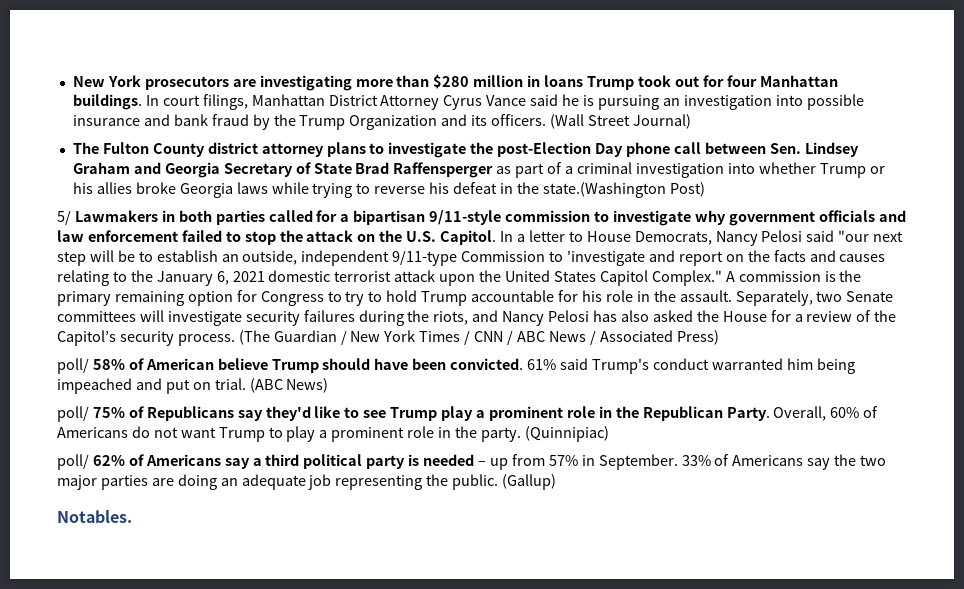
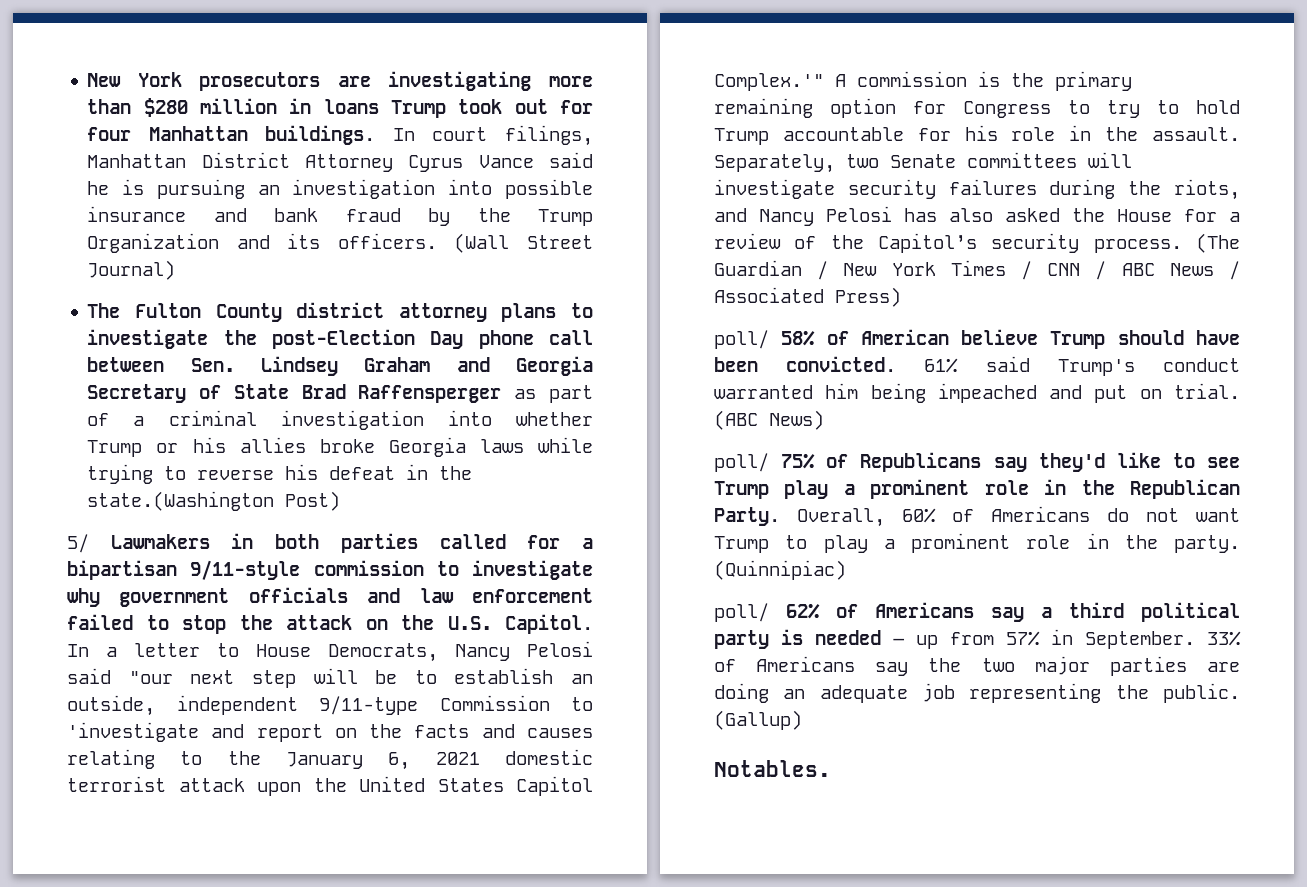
- In a letter to House Democrats, Nancy Pelosi said "our next step will be to establish an outside, independent 9/11-type Commission to 'investigate and report on the facts and causes relating to the January 6, 2021 domestic terrorist attack upon the United States Capitol Complex."
+ In a letter to House Democrats, Nancy Pelosi said "our next step will be to establish an outside, independent 9/11-type Commission to 'investigate and report on the facts and causes relating to the January 6, 2021 domestic terrorist attack upon the United States Capitol Complex.'"

